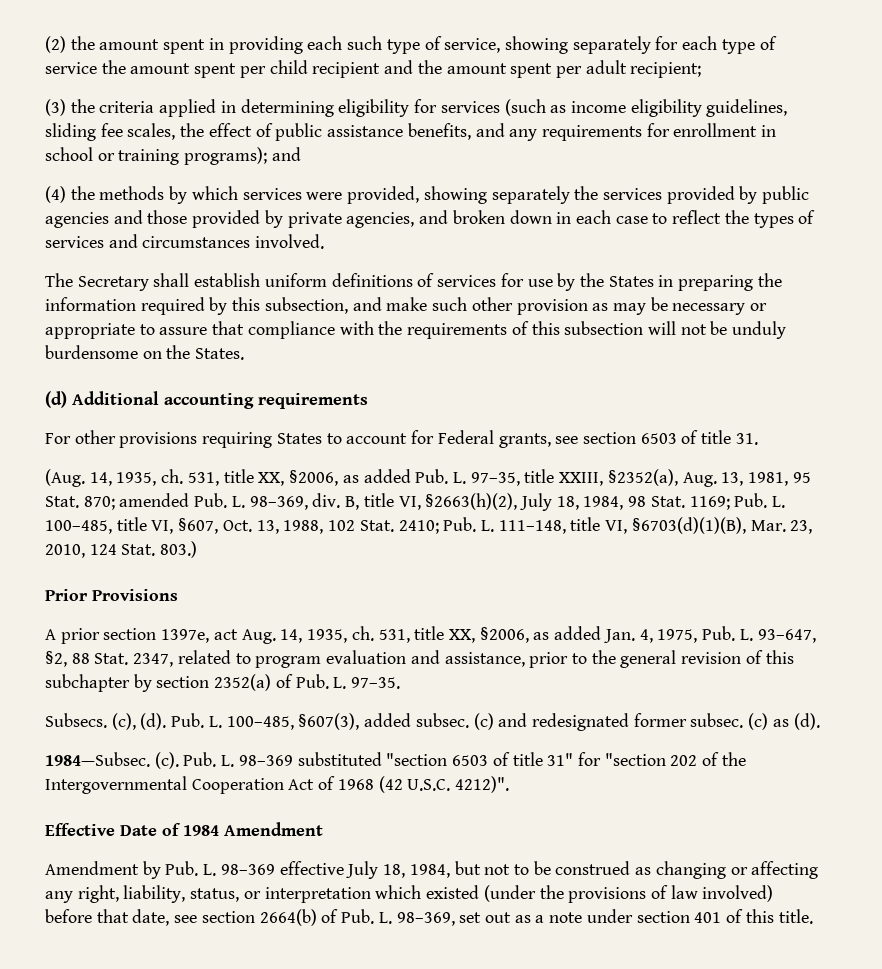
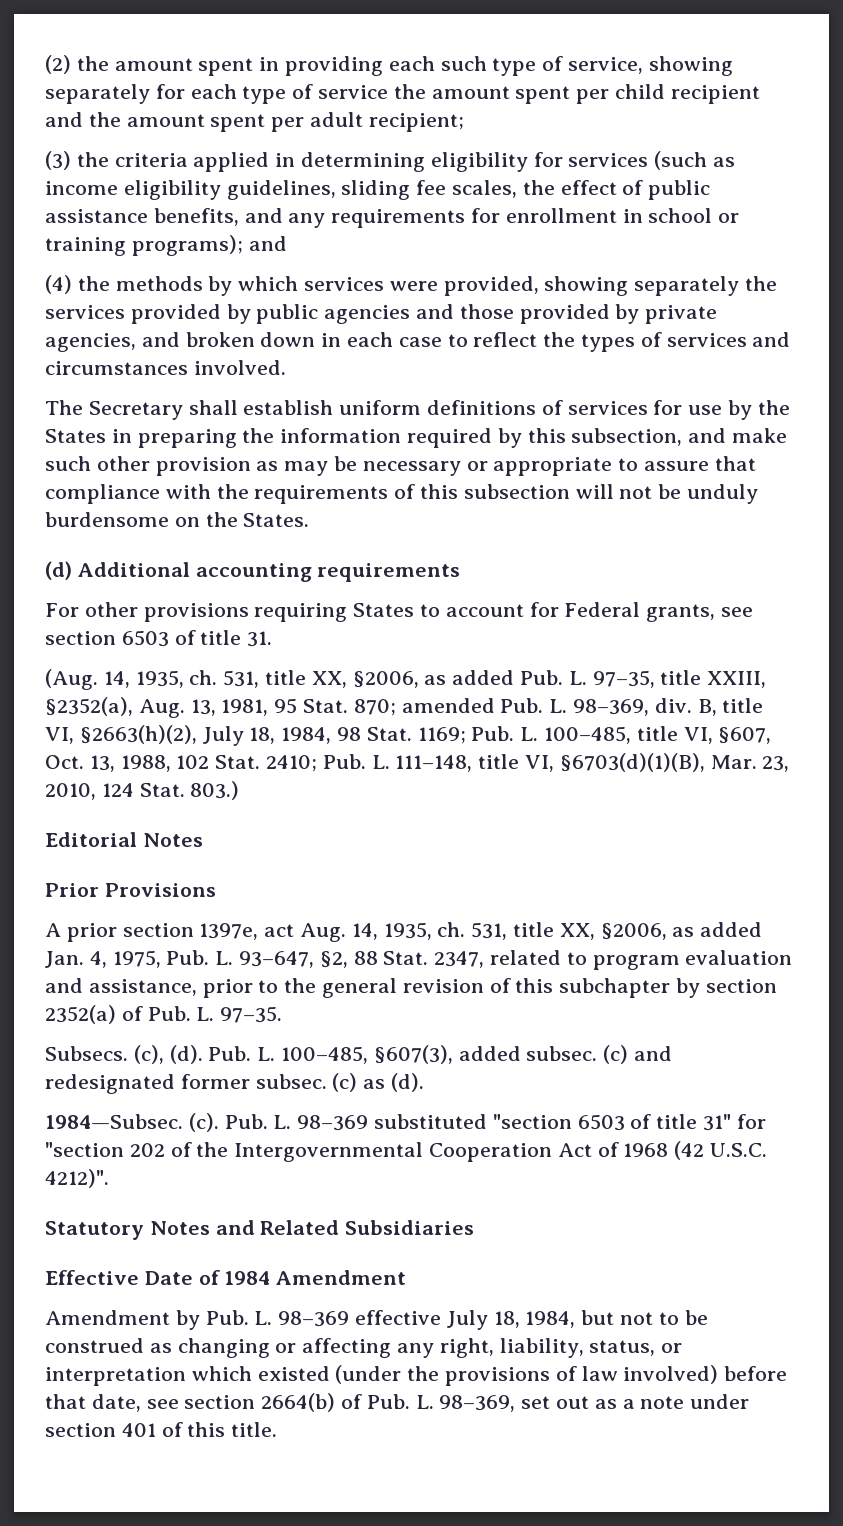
+ Editorial Notes
+ Statutory Notes and Related Subsidiaries

